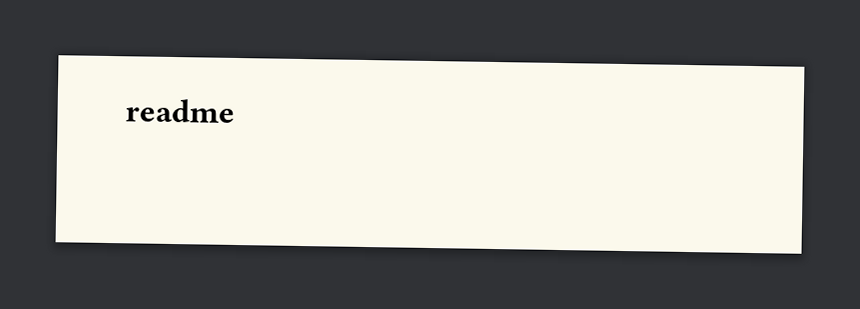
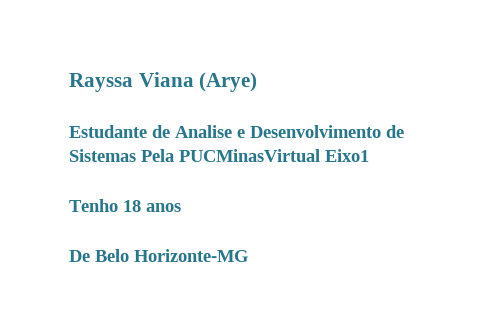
- readme
+ Rayssa Viana (Arye)
+ Estudante de Analise e Desenvolvimento de Sistemas Pela PUCMinasVirtual Eixo1
+ Tenho 18 anos
+ De Belo Horizonte-MG

